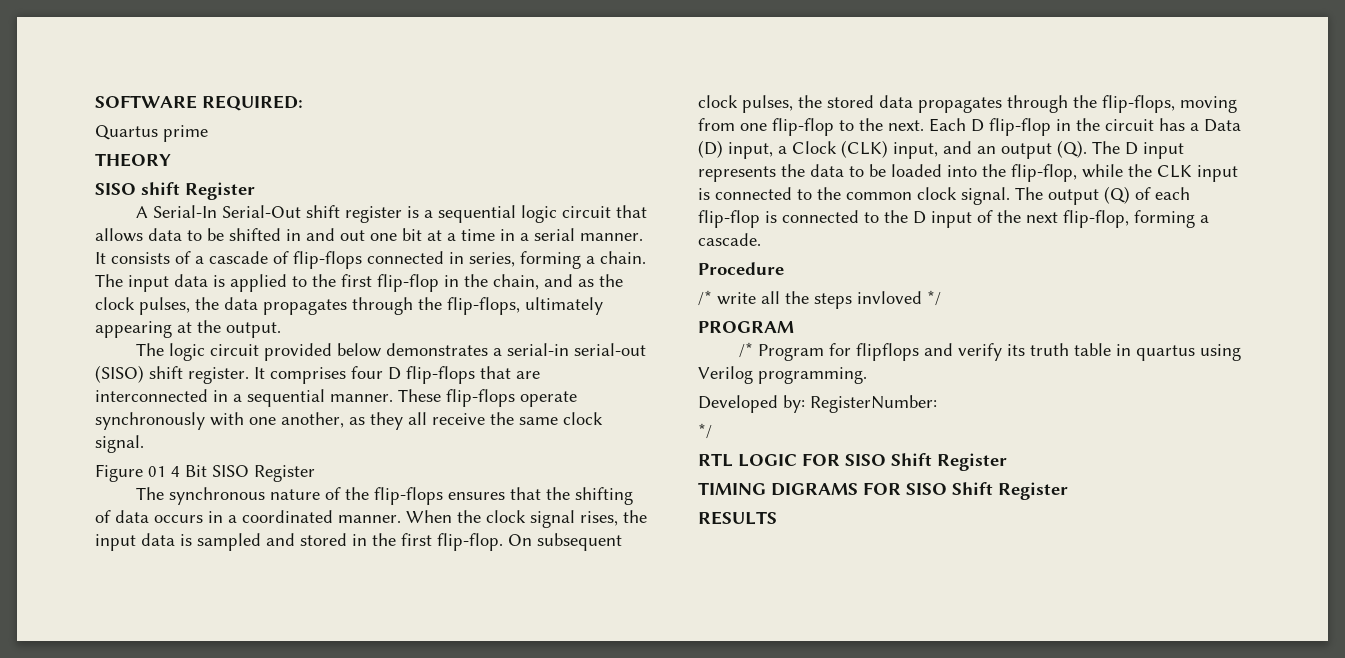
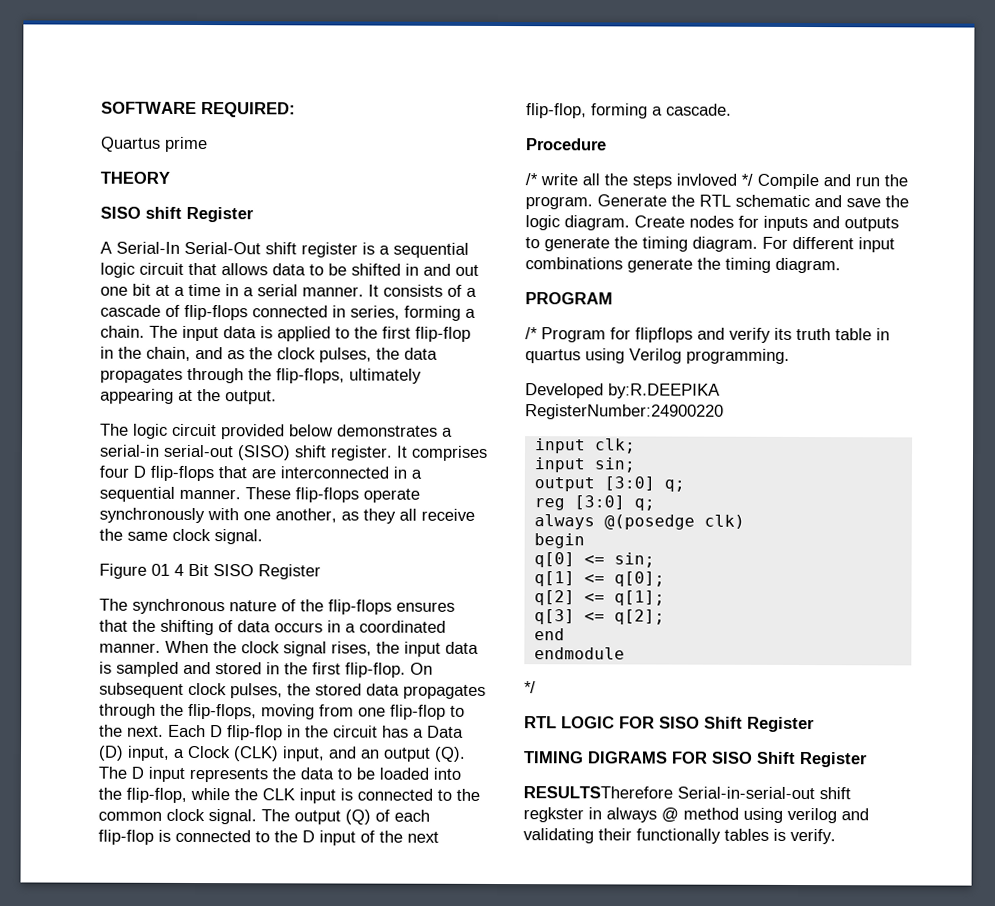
- /* write all the steps invloved */
+ /* write all the steps invloved */ Compile and run the program. Generate the RTL schematic and save the logic diagram. Create nodes for inputs and outputs to generate the timing diagram. For different input combinations generate the timing diagram.
- Developed by: RegisterNumber:
+ Developed by:R.DEEPIKA RegisterNumber:24900220
+ input clk;
+ input sin;
+ output [3:0] q;
+ reg [3:0] q;
+ always @(posedge clk)
+ begin
+ q[0] <= sin;
+ q[1] <= q[0];
+ q[2] <= q[1];
+ q[3] <= q[2];
+ end
+ endmodule
- RESULTS
+ RESULTSTherefore Serial-in-serial-out shift regkster in always @ method using verilog and validating their functionally tables is verify.

